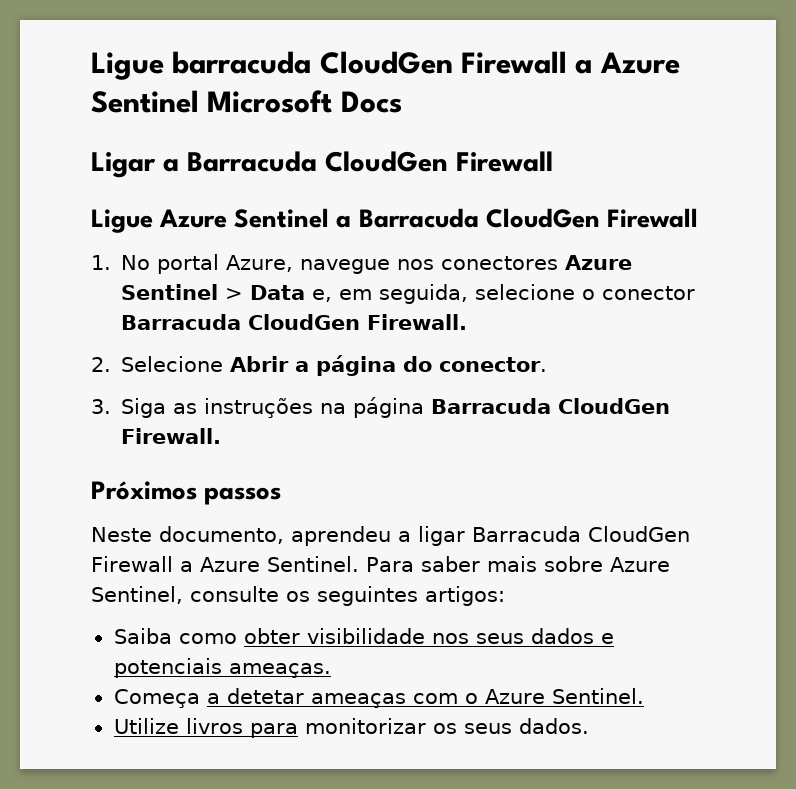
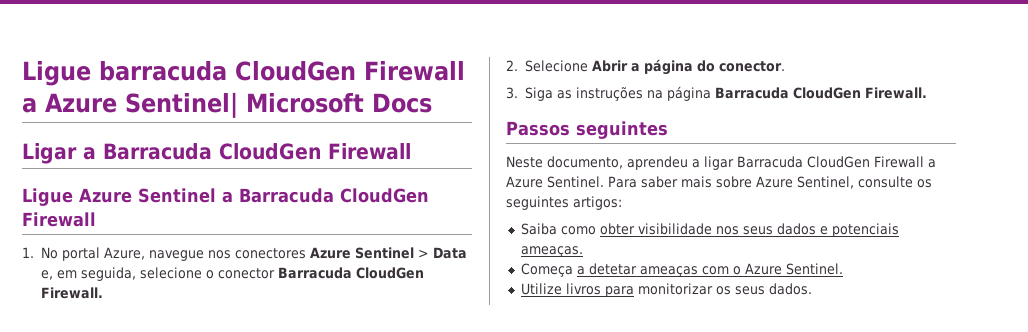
- Ligue barracuda CloudGen Firewall a Azure Sentinel Microsoft Docs
+ Ligue barracuda CloudGen Firewall a Azure Sentinel| Microsoft Docs
- Próximos passos
+ Passos seguintes

